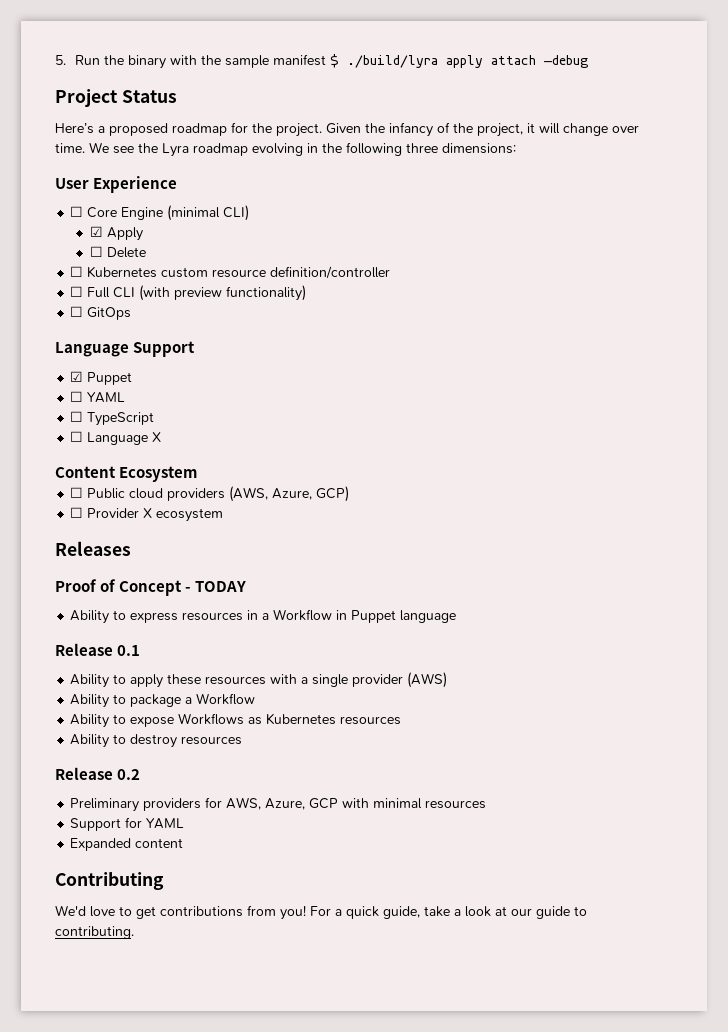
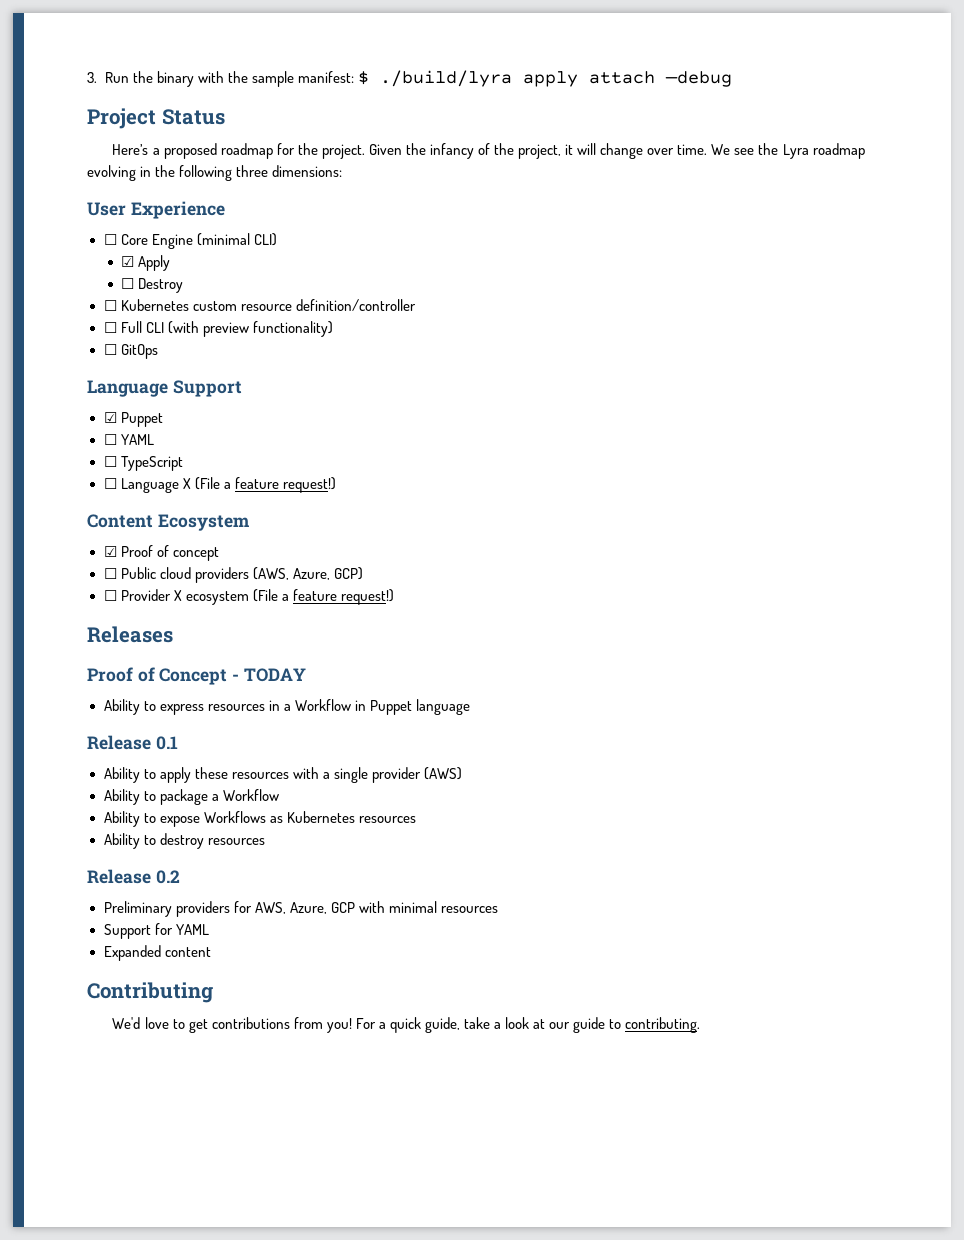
- 5. Run the binary with the sample manifest $ ./build/lyra apply attach —debug
+ 3. Run the binary with the sample manifest: $ ./build/lyra apply attach —debug
- ☐ Delete
+ ☐ Destroy
- ☐ Language X
+ ☐ Language X (File a feature request!)
  Content Ecosystem
+ ☑ Proof of concept
- ☐ Provider X ecosystem
+ ☐ Provider X ecosystem (File a feature request!)

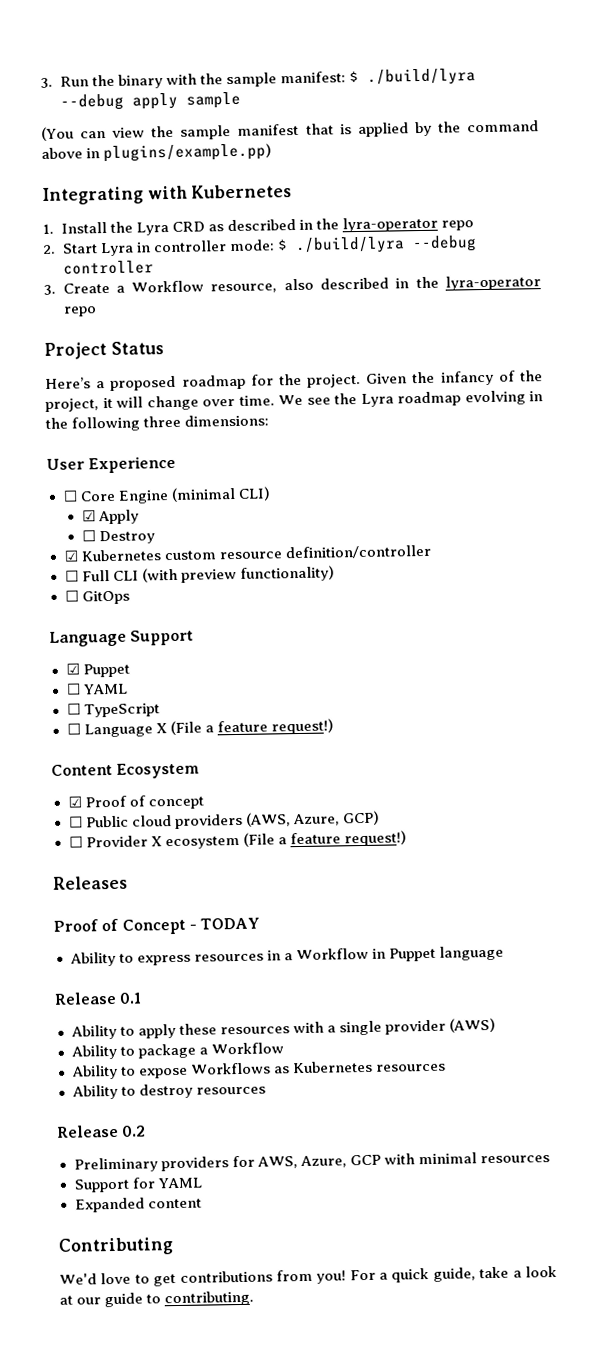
- 3. Run the binary with the sample manifest: $ ./build/lyra apply attach —debug
+ 3. Run the binary with the sample manifest: $ ./build/lyra --debug apply sample
+ (You can view the sample manifest that is applied by the command above in plugins/example.pp)
+ Integrating with Kubernetes
+ 1. Install the Lyra CRD as described in the lyra-operator repo
+ 2. Start Lyra in controller mode: $ ./build/lyra --debug controller
+ 3. Create a Workflow resource, also described in the lyra-operator repo
- ☐ Kubernetes custom resource definition/controller
+ ☑ Kubernetes custom resource definition/controller

